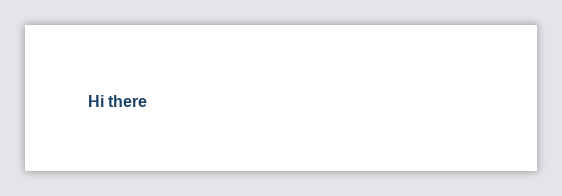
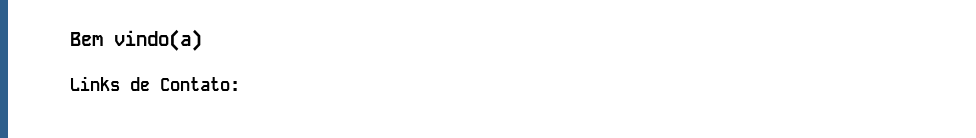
- Hi there
+ Bem vindo(a)
+ Links de Contato:

